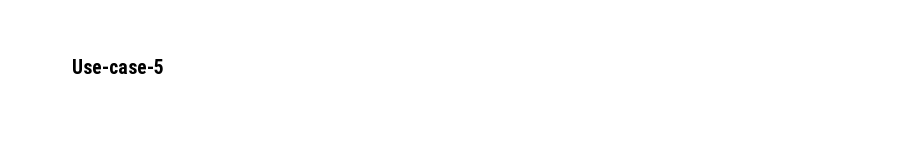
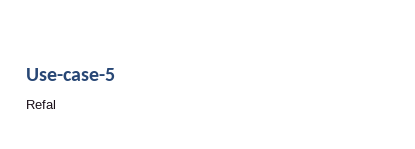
+ Refal

